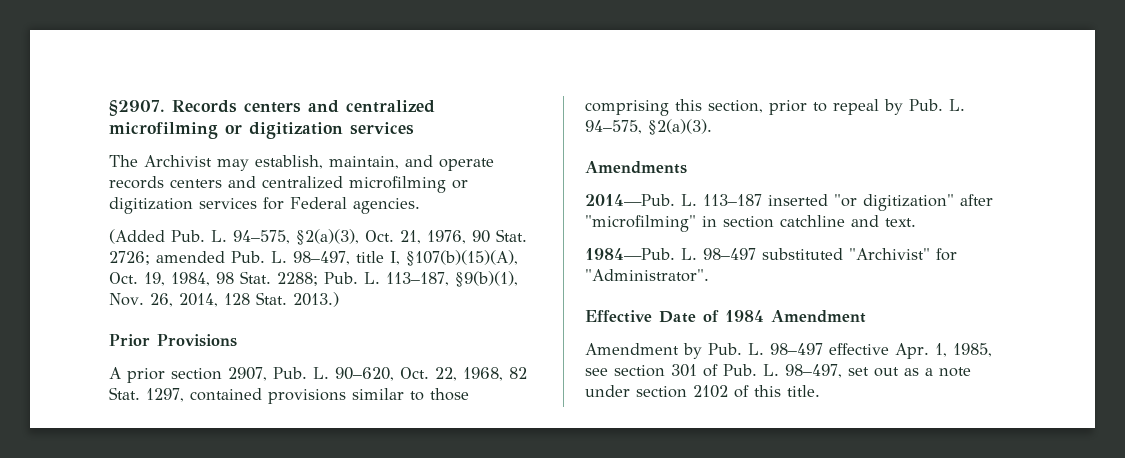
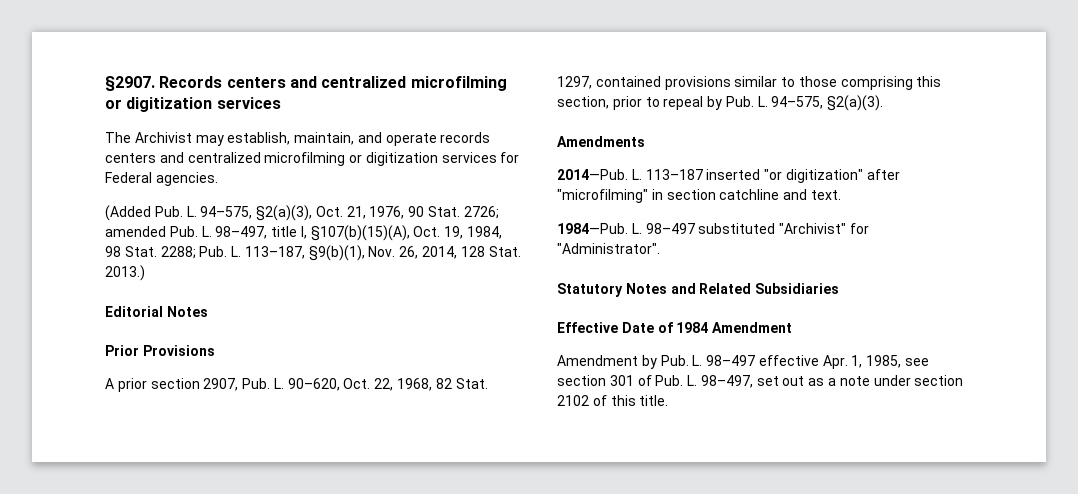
+ Editorial Notes
+ Statutory Notes and Related Subsidiaries

